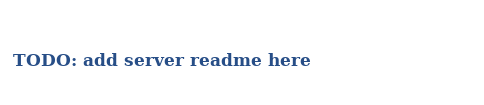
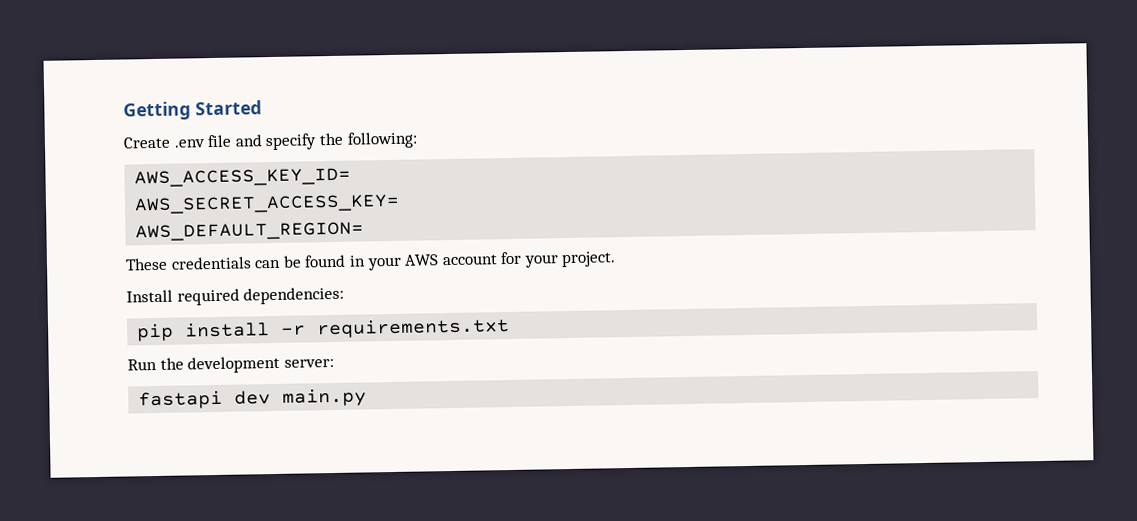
- TODO: add server readme here
+ Getting Started
+ Create .env file and specify the following:
+ AWS_ACCESS_KEY_ID=
+ AWS_SECRET_ACCESS_KEY=
+ AWS_DEFAULT_REGION=
+ These credentials can be found in your AWS account for your project.
+ Install required dependencies:
+ pip install -r requirements.txt
+ Run the development server:
+ fastapi dev main.py

